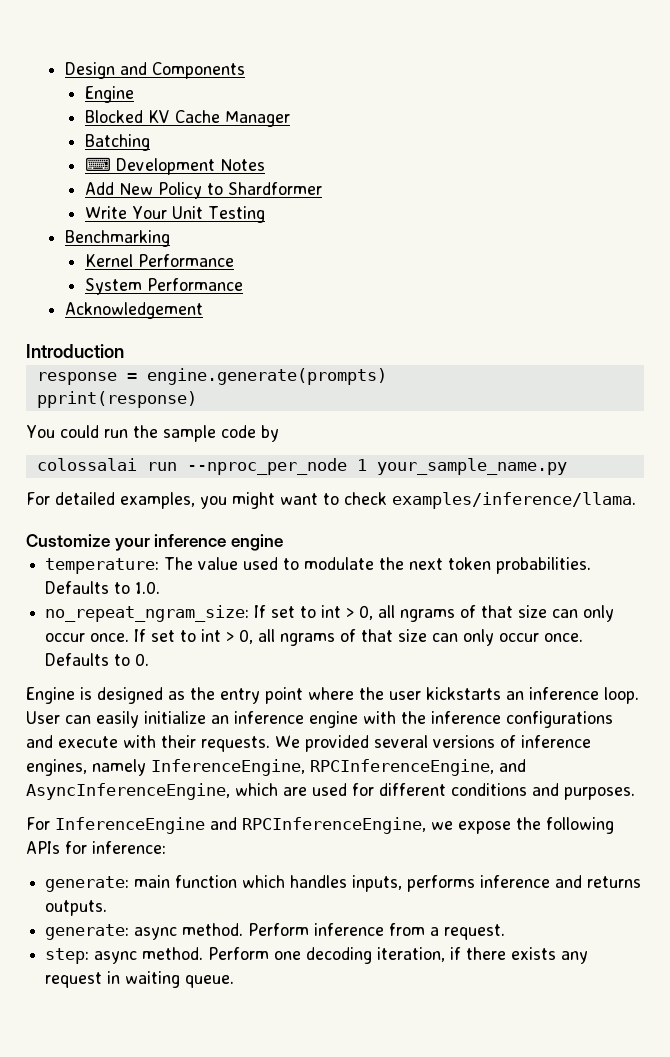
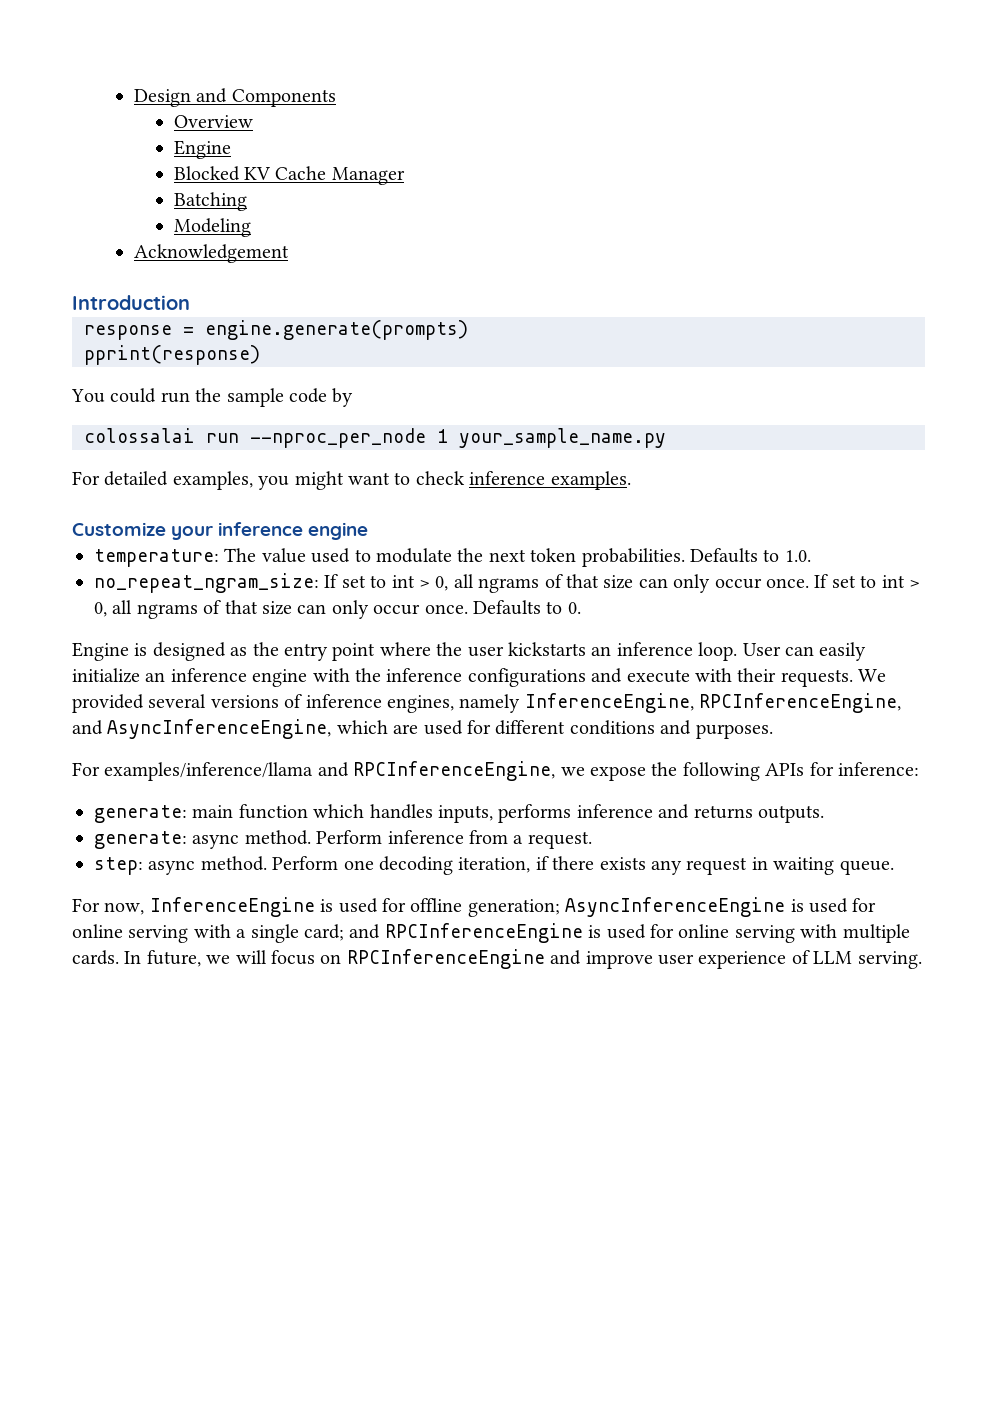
+ Overview
- ⌨ Development Notes
- Add New Policy to Shardformer
- Write Your Unit Testing
- Benchmarking
- Kernel Performance
- System Performance
+ Modeling
- For detailed examples, you might want to check examples/inference/llama.
+ For detailed examples, you might want to check inference examples.
- For InferenceEngine and RPCInferenceEngine, we expose the following APIs for inference:
+ For examples/inference/llama and RPCInferenceEngine, we expose the following APIs for inference:
+ For now, InferenceEngine is used for offline generation; AsyncInferenceEngine is used for online serving with a single card; and RPCInferenceEngine is used for online serving with multiple cards. In future, we will focus on RPCInferenceEngine and improve user experience of LLM serving.

